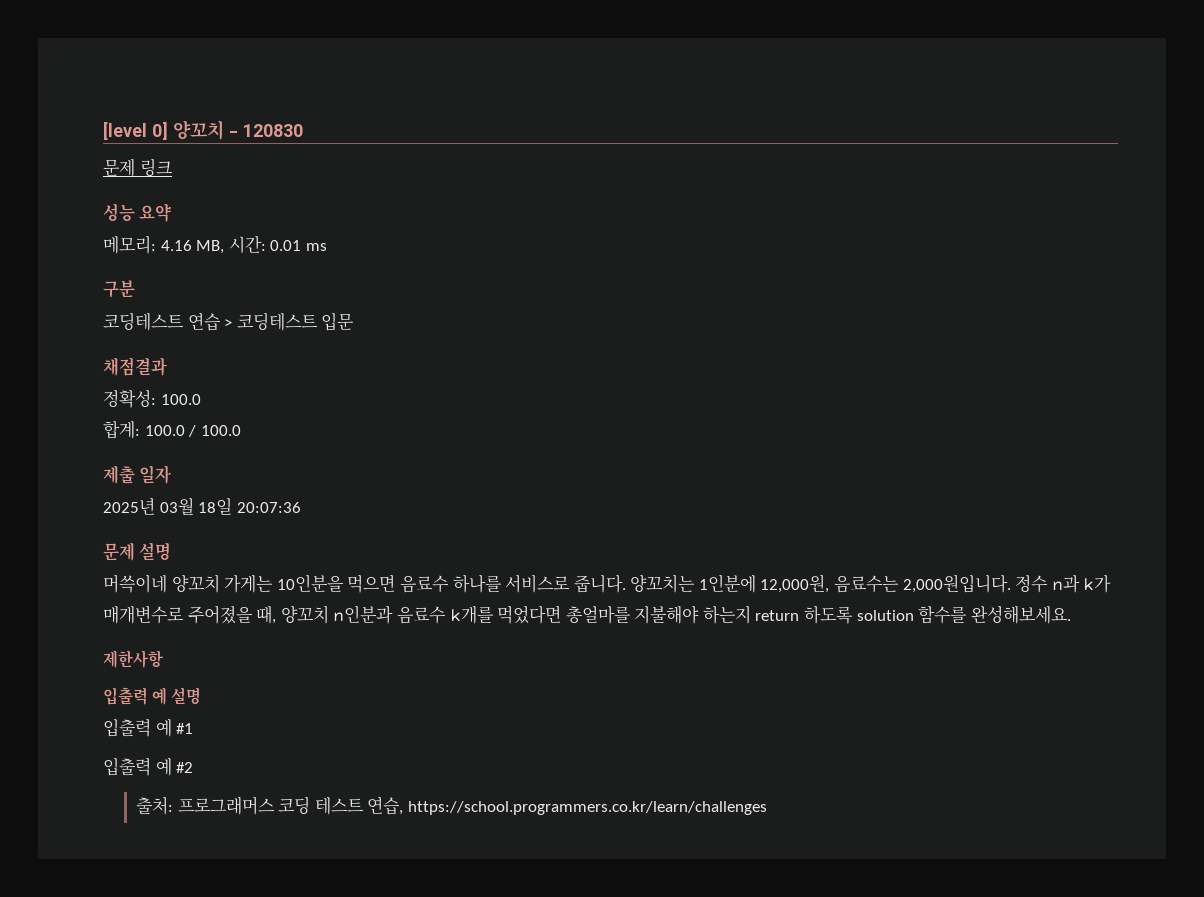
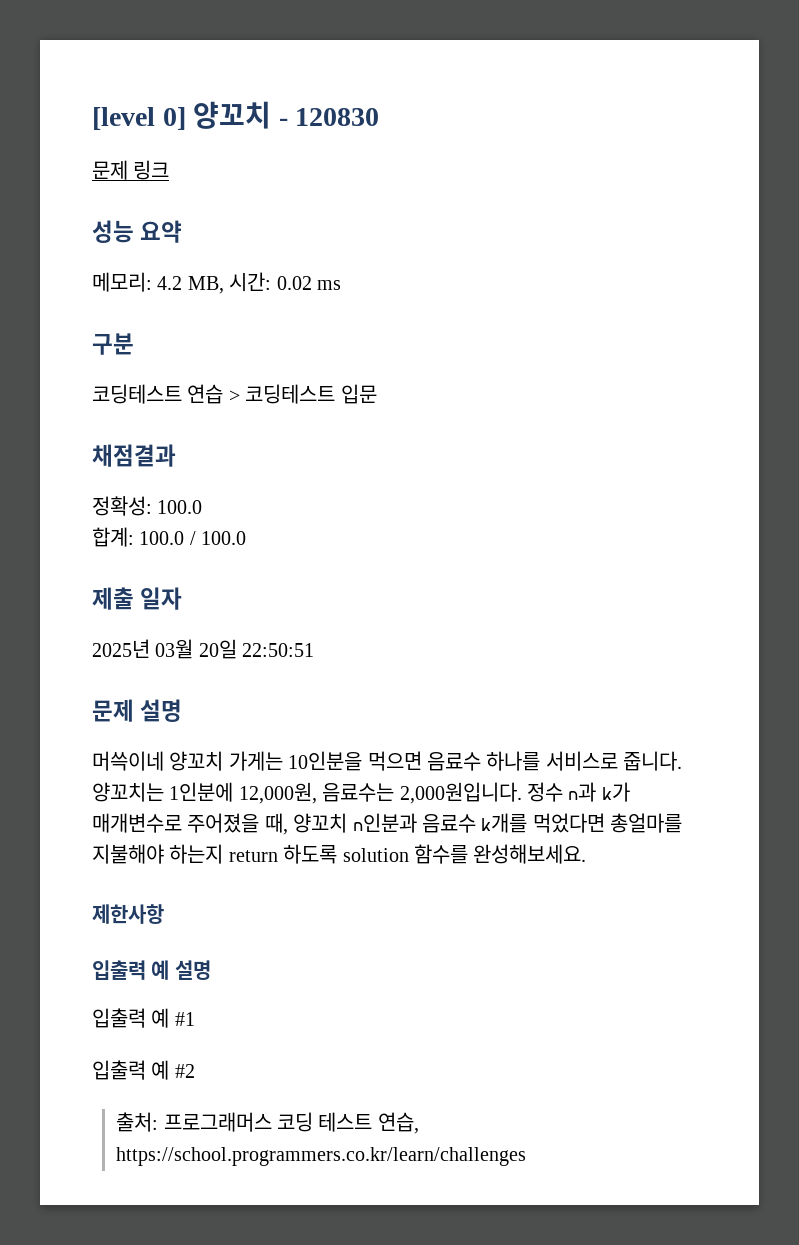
- 메모리: 4.16 MB, 시간: 0.01 ms
+ 메모리: 4.2 MB, 시간: 0.02 ms
- 2025년 03월 18일 20:07:36
+ 2025년 03월 20일 22:50:51

